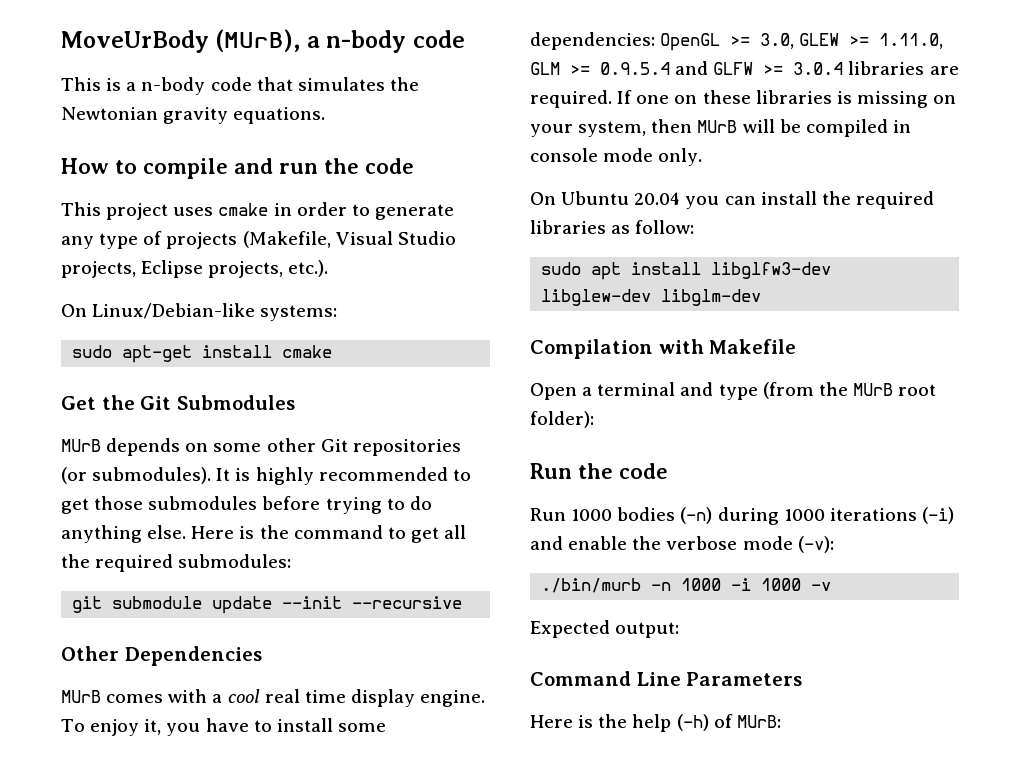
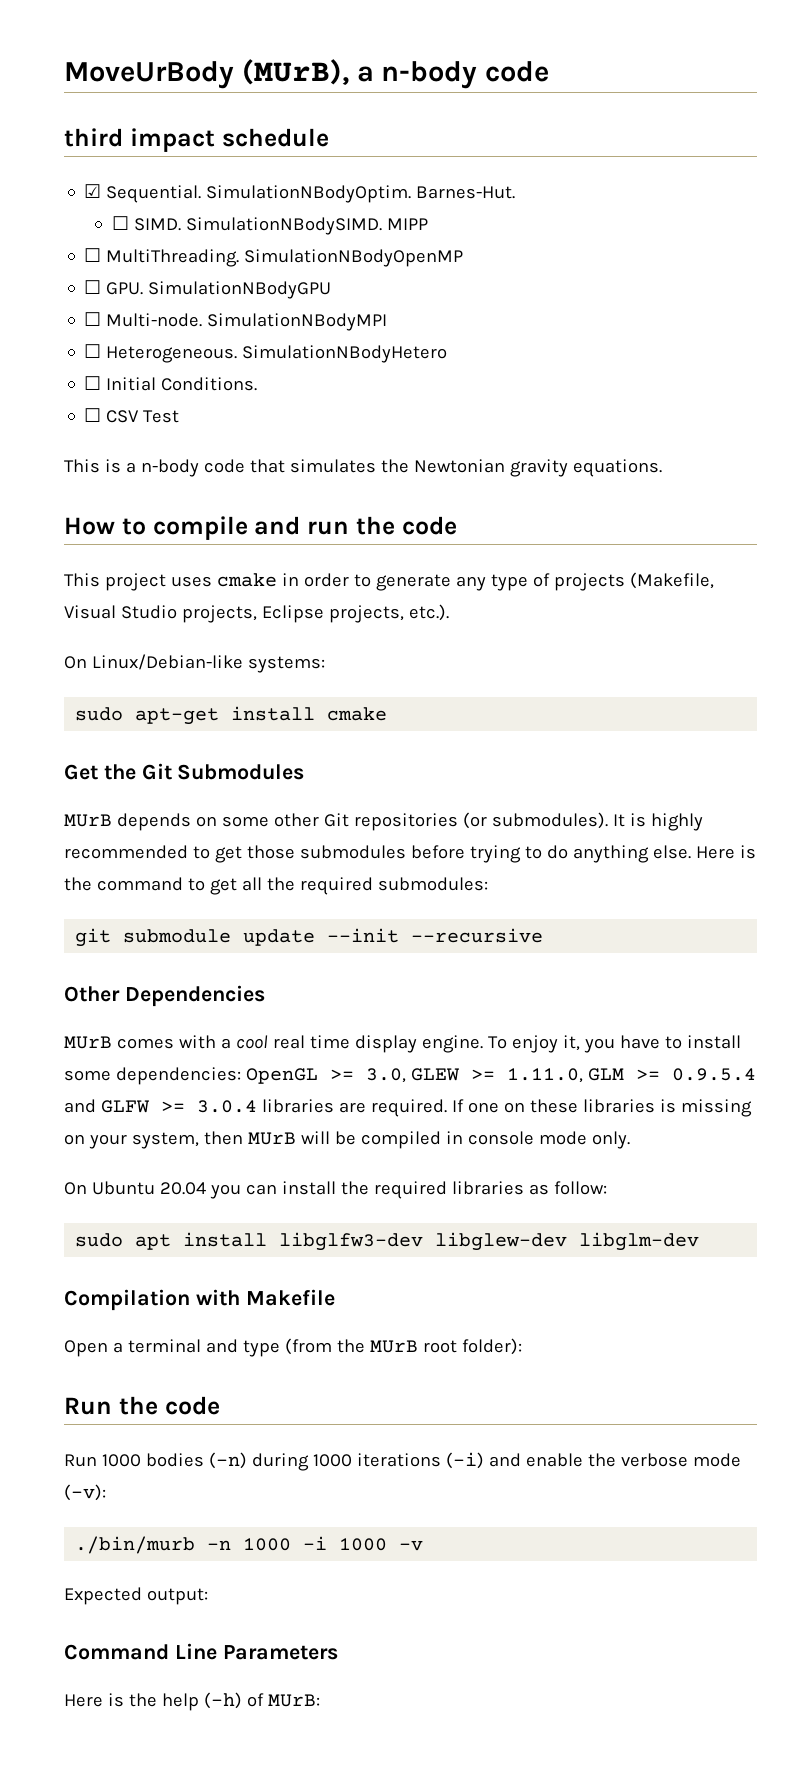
+ third impact schedule
+ ☑ Sequential. SimulationNBodyOptim. Barnes-Hut.
+ ☐ SIMD. SimulationNBodySIMD. MIPP
+ ☐ MultiThreading. SimulationNBodyOpenMP
+ ☐ GPU. SimulationNBodyGPU
+ ☐ Multi-node. SimulationNBodyMPI
+ ☐ Heterogeneous. SimulationNBodyHetero
+ ☐ Initial Conditions.
+ ☐ CSV Test

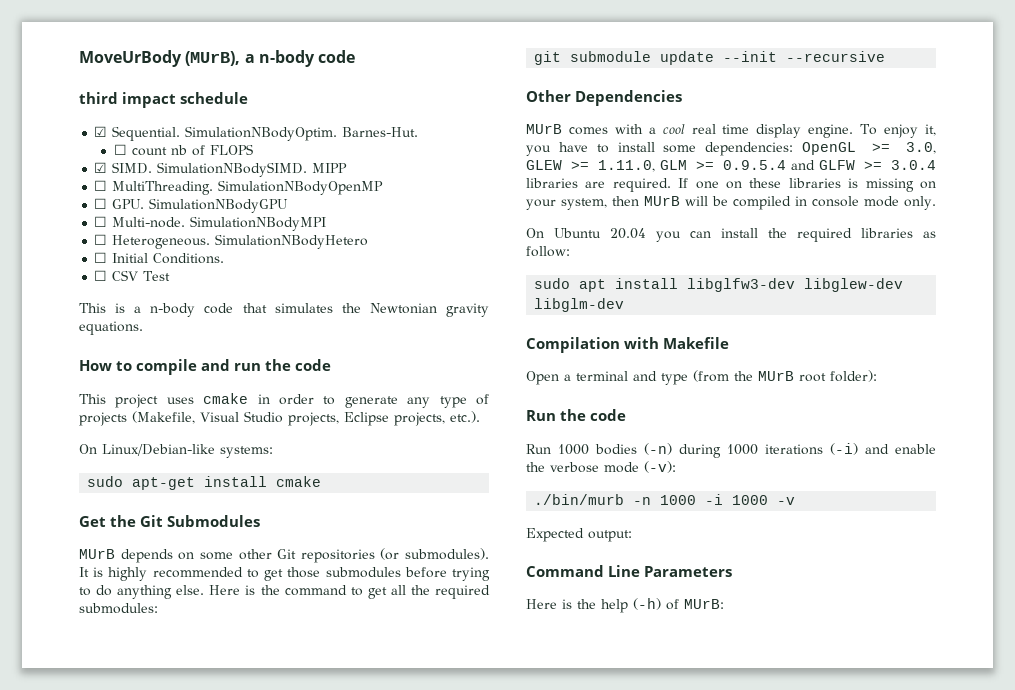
- ☐ SIMD.
+ ☐ count nb of FLOPS
+ ☑ SIMD.

